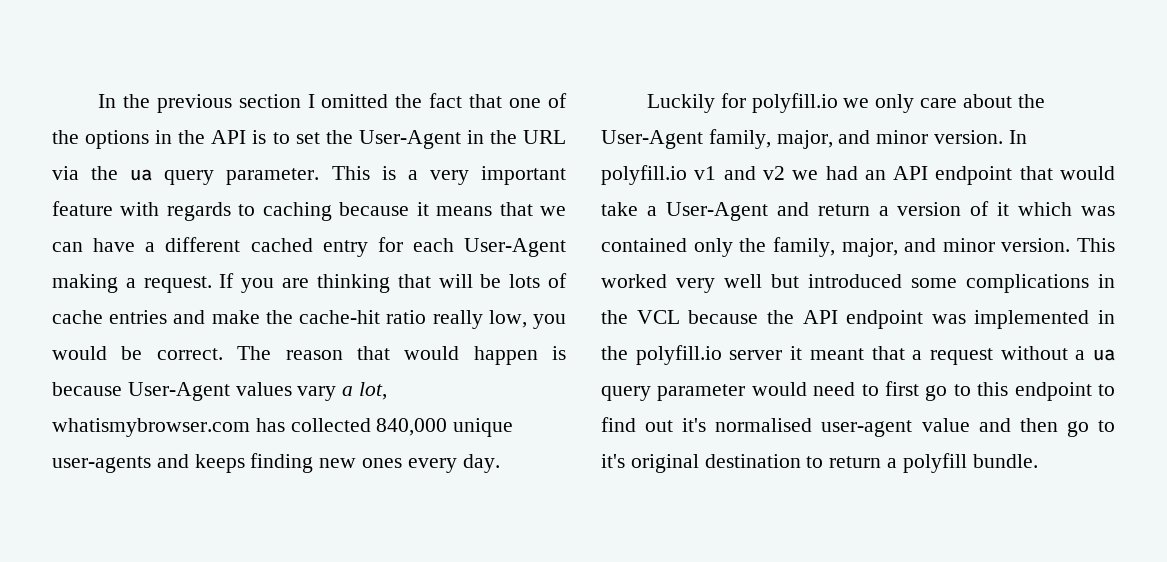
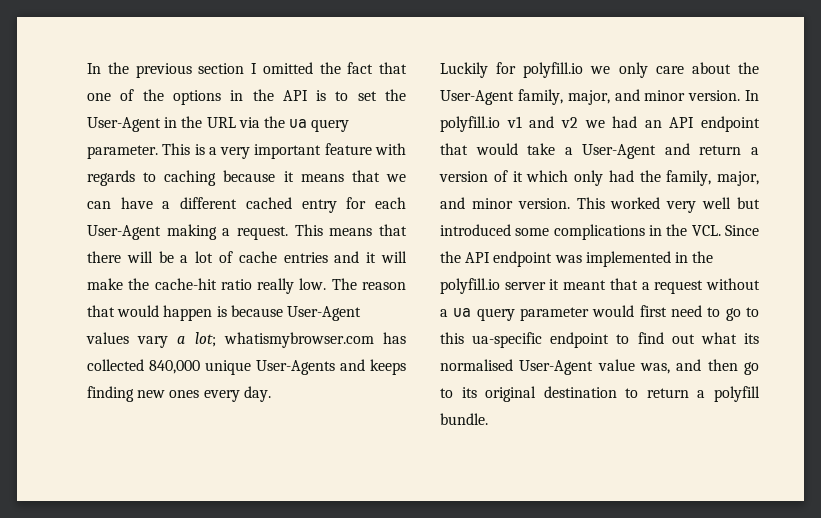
- If you are thinking that will be lots of cache entries and make the cache-hit ratio really low, you would be correct.
+ This means that there will be a lot of cache entries and it will make the cache-hit ratio really low.
- The reason that would happen is because User-Agent values vary a lot, whatismybrowser.com has collected 840,000 unique user-agents and keeps finding new ones every day.
+ The reason that would happen is because User-Agent values vary a lot; whatismybrowser.com has collected 840,000 unique User-Agents and keeps finding new ones every day.
- In polyfill.io v1 and v2 we had an API endpoint that would take a User-Agent and return a version of it which was contained only the family, major, and minor version.
+ In polyfill.io v1 and v2 we had an API endpoint that would take a User-Agent and return a version of it which only had the family, major, and minor version.
- This worked very well but introduced some complications in the VCL because the API endpoint was implemented in the polyfill.io server it meant that a request without a ua query parameter would need to first go to this endpoint to find out it's normalised user-agent value and then go to it's original destination to return a polyfill bundle.
+ This worked very well but introduced some complications in the VCL. Since the API endpoint was implemented in the polyfill.io server it meant that a request without a ua query parameter would first need to go to this ua-specific endpoint to find out what its normalised User-Agent value was, and then go to its original destination to return a polyfill bundle.

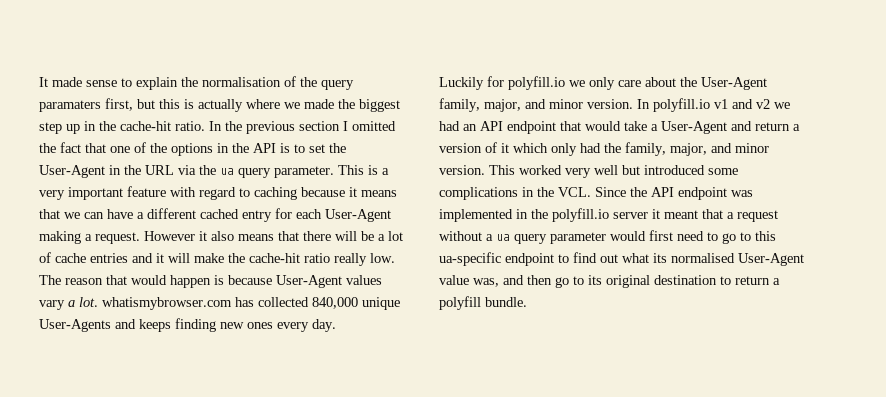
+ It made sense to explain the normalisation of the query paramaters first, but this is actually where we made the biggest step up in the cache-hit ratio.
- This is a very important feature with regards to caching because it means that we can have a different cached entry for each User-Agent making a request.
+ This is a very important feature with regard to caching because it means that we can have a different cached entry for each User-Agent making a request.
- This means that there will be a lot of cache entries and it will make the cache-hit ratio really low.
+ However it also means that there will be a lot of cache entries and it will make the cache-hit ratio really low.
- The reason that would happen is because User-Agent values vary a lot; whatismybrowser.com has collected 840,000 unique User-Agents and keeps finding new ones every day.
+ The reason that would happen is because User-Agent values vary a lot. whatismybrowser.com has collected 840,000 unique User-Agents and keeps finding new ones every day.

